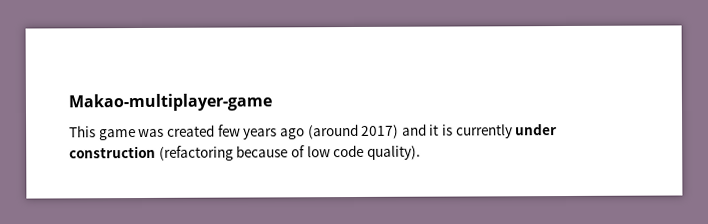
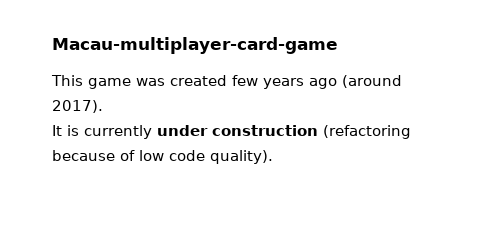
- Makao-multiplayer-game
+ Macau-multiplayer-card-game
- This game was created few years ago (around 2017) and it is currently under construction (refactoring because of low code quality).
+ This game was created few years ago (around 2017).
+ It is currently under construction (refactoring because of low code quality).

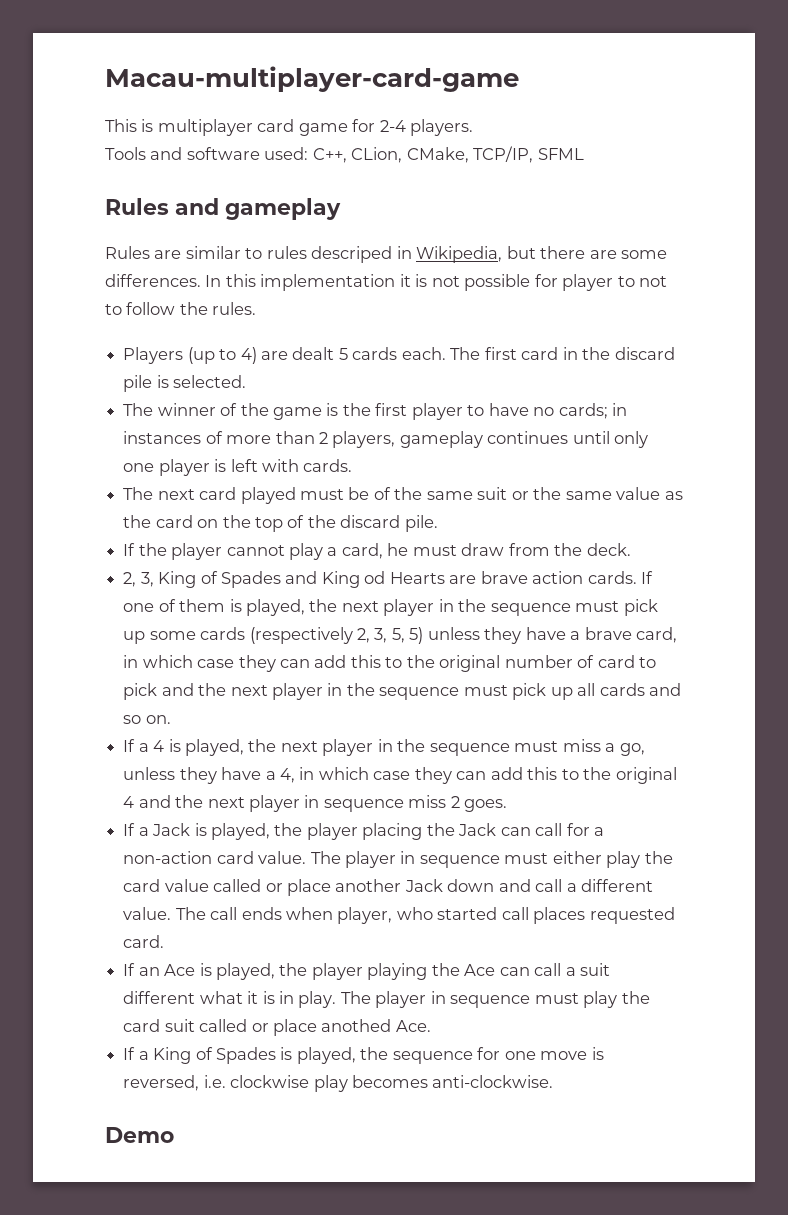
- This game was created few years ago (around 2017).
- It is currently under construction (refactoring because of low code quality).
+ This is multiplayer card game for 2-4 players.
+ Tools and software used: C++, CLion, CMake, TCP/IP, SFML
+ Rules and gameplay
+ Rules are similar to rules descriped in Wikipedia, but there are some differences. In this implementation it is not possible for player to not to follow the rules.
+ Players (up to 4) are dealt 5 cards each. The first card in the discard pile is selected.
+ The winner of the game is the first player to have no cards; in instances of more than 2 players, gameplay continues until only one player is left with cards.
+ The next card played must be of the same suit or the same value as the card on the top of the discard pile.
+ If the player cannot play a card, he must draw from the deck.
+ 2, 3, King of Spades and King od Hearts are brave action cards. If one of them is played, the next player in the sequence must pick up some cards (respectively 2, 3, 5, 5) unless they have a brave card, in which case they can add this to the original number of card to pick and the next player in the sequence must pick up all cards and so on.
+ If a 4 is played, the next player in the sequence must miss a go, unless they have a 4, in which case they can add this to the original 4 and the next player in sequence miss 2 goes.
+ If a Jack is played, the player placing the Jack can call for a non-action card value. The player in sequence must either play the card value called or place another Jack down and call a different value. The call ends when player, who started call places requested card.
+ If an Ace is played, the player playing the Ace can call a suit different what it is in play. The player in sequence must play the card suit called or place anothed Ace.
+ If a King of Spades is played, the sequence for one move is reversed, i.e. clockwise play becomes anti-clockwise.
+ Demo

